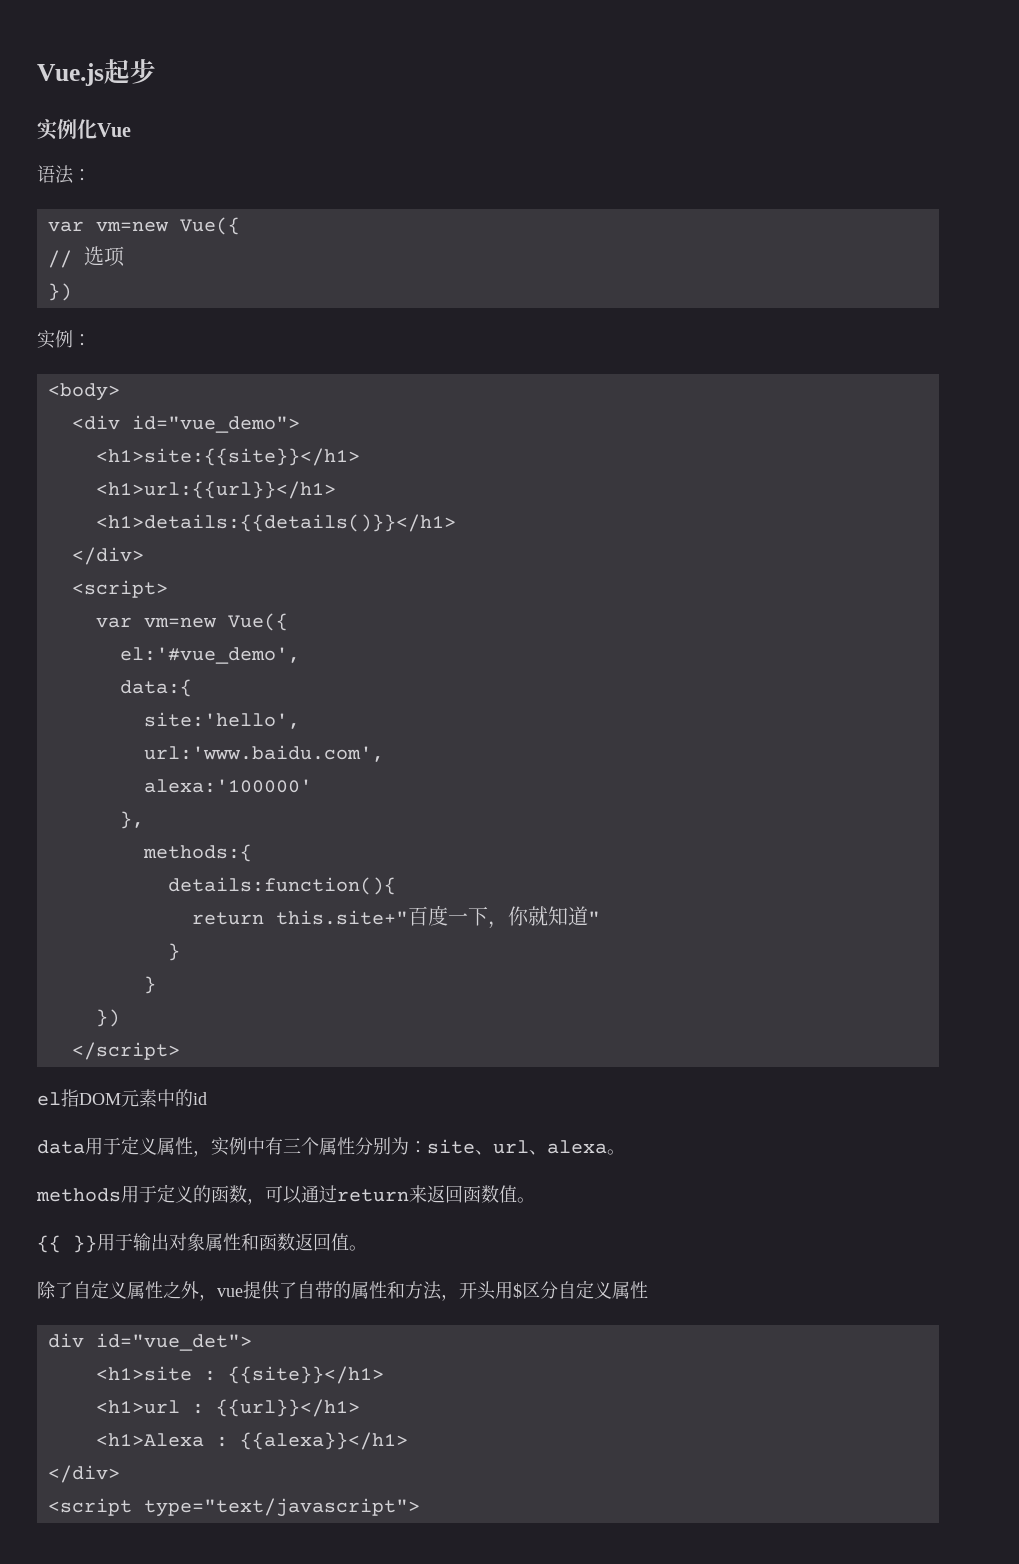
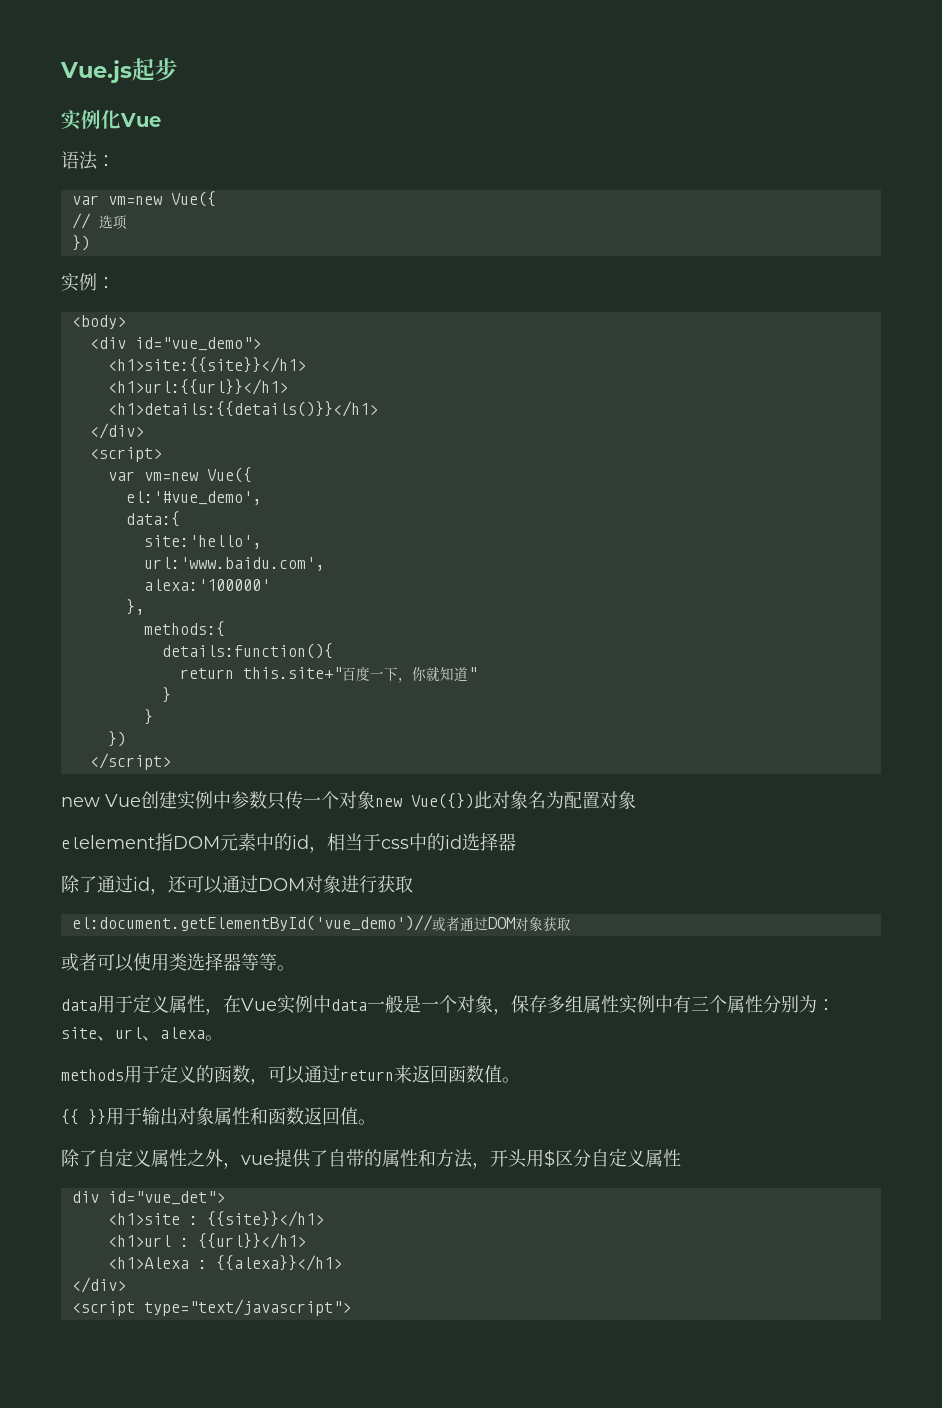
- el指DOM元素中的id
+ new Vue创建实例中参数只传一个对象new Vue({})此对象名为配置对象
+ elelement指DOM元素中的id，相当于css中的id选择器
+ 除了通过id，还可以通过DOM对象进行获取
+ el:document.getElementById('vue_demo')//或者通过DOM对象获取
+ 或者可以使用类选择器等等。
- data用于定义属性，实例中有三个属性分别为：site、url、alexa。
+ data用于定义属性，在Vue实例中data一般是一个对象，保存多组属性实例中有三个属性分别为：site、url、alexa。

